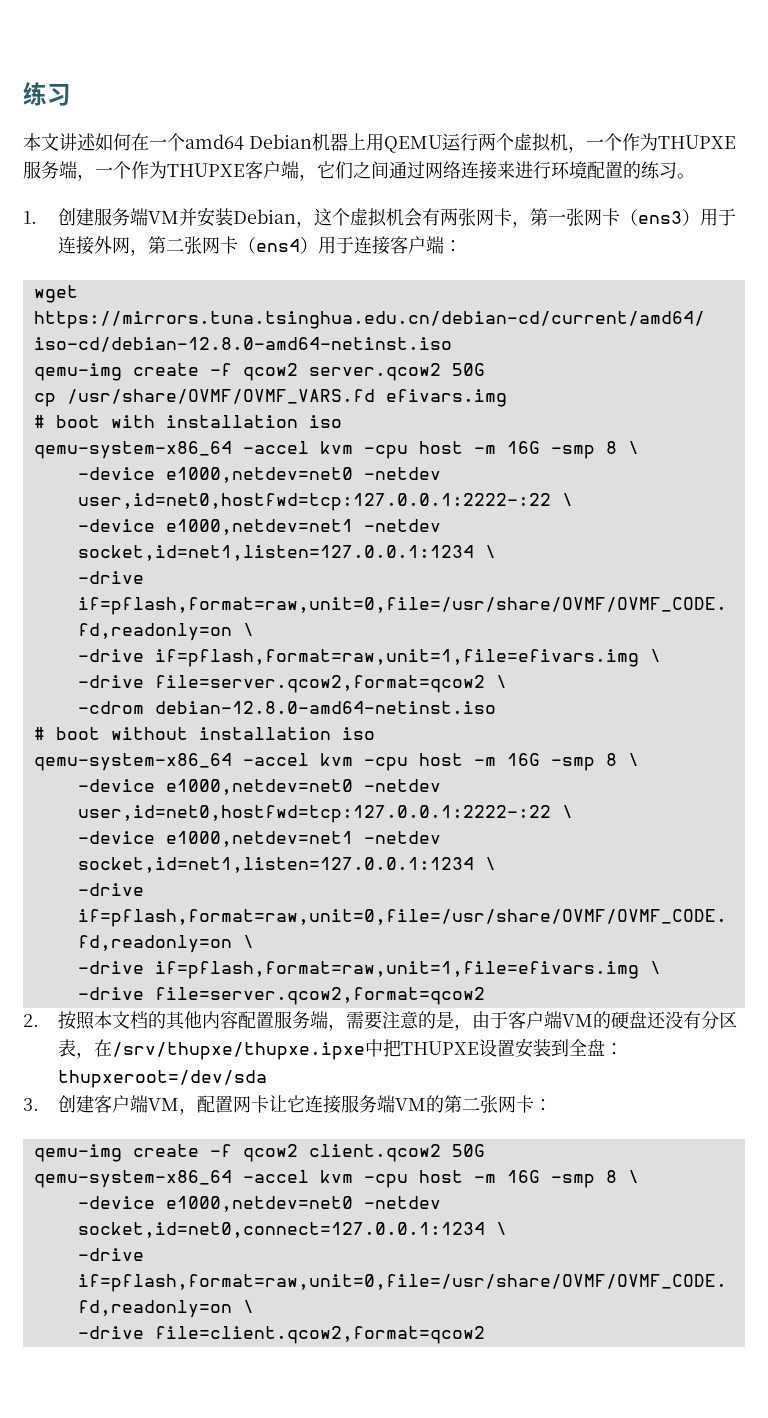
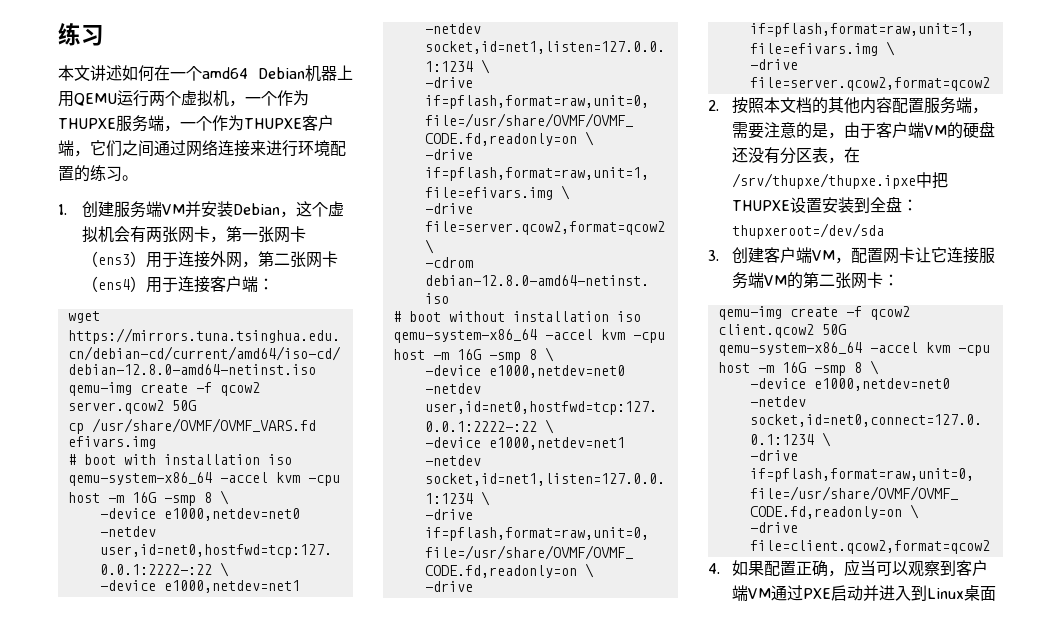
+ 4.如果配置正确，应当可以观察到客户端VM通过PXE启动并进入到Linux桌面

